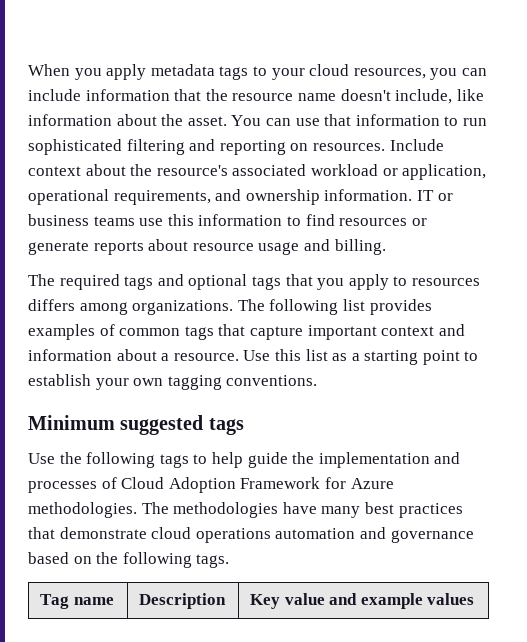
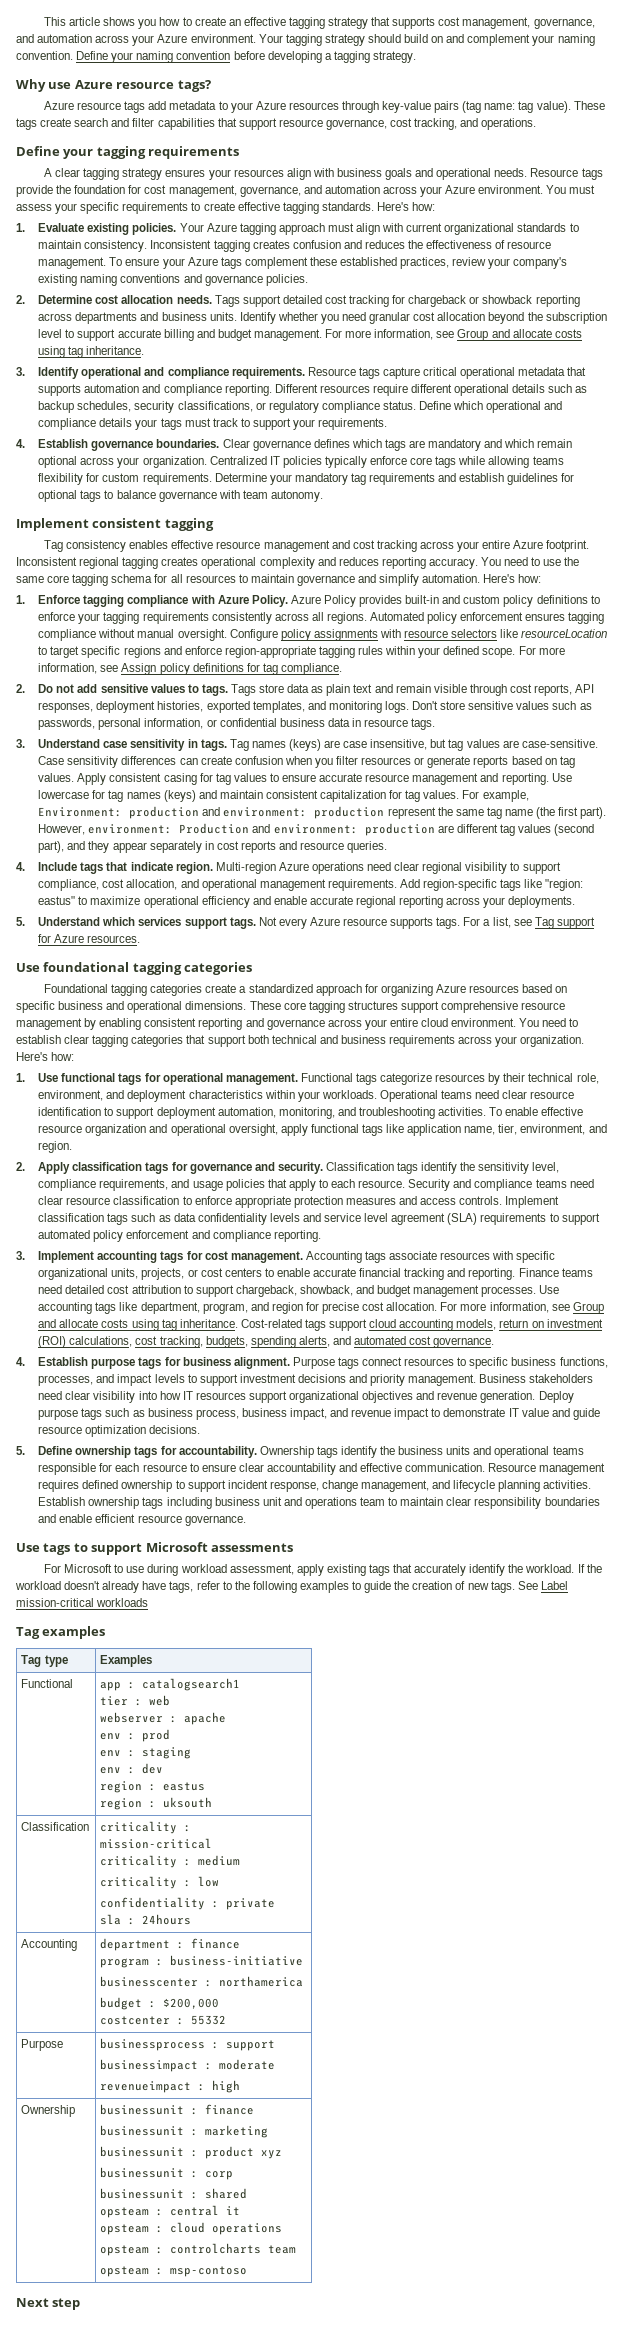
- When you apply metadata tags to your cloud resources, you can include information that the resource name doesn't include, like information about the asset. You can use that information to run sophisticated filtering and reporting on resources. Include context about the resource's associated workload or application, operational requirements, and ownership information. IT or business teams use this information to find resources or generate reports about resource usage and billing.
- The required tags and optional tags that you apply to resources differs among organizations. The following list provides examples of common tags that capture important context and information about a resource. Use this list as a starting point to establish your own tagging conventions.
- Minimum suggested tags
- Use the following tags to help guide the implementation and processes of Cloud Adoption Framework for Azure methodologies. The methodologies have many best practices that demonstrate cloud operations automation and governance based on the following tags.
- Tag name | Description | Key value and example values
+ This article shows you how to create an effective tagging strategy that supports cost management, governance, and automation across your Azure environment. Your tagging strategy should build on and complement your naming convention. Define your naming convention before developing a tagging strategy.
+ Why use Azure resource tags?
+ Azure resource tags add metadata to your Azure resources through key-value pairs (tag name: tag value). These tags create search and filter capabilities that support resource governance, cost tracking, and operations.
+ Define your tagging requirements
+ A clear tagging strategy ensures your resources align with business goals and operational needs. Resource tags provide the foundation for cost management, governance, and automation across your Azure environment. You must assess your specific requirements to create effective tagging standards. Here's how:
+ 1. Evaluate existing policies. Your Azure tagging approach must align with current organizational standards to maintain consistency. Inconsistent tagging creates confusion and reduces the effectiveness of resource management. To ensure your Azure tags complement these established practices, review your company's existing naming conventions and governance policies.
+ 2. Determine cost allocation needs. Tags support detailed cost tracking for chargeback or showback reporting across departments and business units. Identify whether you need granular cost allocation beyond the subscription level to support accurate billing and budget management. For more information, see Group and allocate costs using tag inheritance.
+ 3. Identify operational and compliance requirements. Resource tags capture critical operational metadata that supports automation and compliance reporting. Different resources require different operational details such as backup schedules, security classifications, or regulatory compliance status. Define which operational and compliance details your tags must track to support your requirements.
+ 4. Establish governance boundaries. Clear governance defines which tags are mandatory and which remain optional across your organization. Centralized IT policies typically enforce core tags while allowing teams flexibility for custom requirements. Determine your mandatory tag requirements and establish guidelines for optional tags to balance governance with team autonomy.
+ Implement consistent tagging
+ Tag consistency enables effective resource management and cost tracking across your entire Azure footprint. Inconsistent regional tagging creates operational complexity and reduces reporting accuracy. You need to use the same core tagging schema for all resources to maintain governance and simplify automation. Here's how:
+ 1. Enforce tagging compliance with Azure Policy. Azure Policy provides built-in and custom policy definitions to enforce your tagging requirements consistently across all regions. Automated policy enforcement ensures tagging compliance without manual oversight. Configure policy assignments with resource selectors like resourceLocation to target specific regions and enforce region-appropriate tagging rules within your defined scope. For more information, see Assign policy definitions for tag compliance.
+ 2. Do not add sensitive values to tags. Tags store data as plain text and remain visible through cost reports, API responses, deployment histories, exported templates, and monitoring logs. Don't store sensitive values such as passwords, personal information, or confidential business data in resource tags.
+ 3. Understand case sensitivity in tags. Tag names (keys) are case insensitive, but tag values are case-sensitive. Case sensitivity differences can create confusion when you filter resources or generate reports based on tag values. Apply consistent casing for tag values to ensure accurate resource management and reporting. Use lowercase for tag names (keys) and maintain consistent capitalization for tag values. For example, Environment: production and environment: production represent the same tag name (the first part). However, environment: Production and environment: production are different tag values (second part), and they appear separately in cost reports and resource queries.
+ 4. Include tags that indicate region. Multi-region Azure operations need clear regional visibility to support compliance, cost allocation, and operational management requirements. Add region-specific tags like "region: eastus" to maximize operational efficiency and enable accurate regional reporting across your deployments.
+ 5. Understand which services support tags. Not every Azure resource supports tags. For a list, see Tag support for Azure resources.
+ Use foundational tagging categories
+ Foundational tagging categories create a standardized approach for organizing Azure resources based on specific business and operational dimensions. These core tagging structures support comprehensive resource management by enabling consistent reporting and governance across your entire cloud environment. You need to establish clear tagging categories that support both technical and business requirements across your organization. Here's how:
+ 1. Use functional tags for operational management. Functional tags categorize resources by their technical role, environment, and deployment characteristics within your workloads. Operational teams need clear resource identification to support deployment automation, monitoring, and troubleshooting activities. To enable effective resource organization and operational oversight, apply functional tags like application name, tier, environment, and region.
+ 2. Apply classification tags for governance and security. Classification tags identify the sensitivity level, compliance requirements, and usage policies that apply to each resource. Security and compliance teams need clear resource classification to enforce appropriate protection measures and access controls. Implement classification tags such as data confidentiality levels and service level agreement (SLA) requirements to support automated policy enforcement and compliance reporting.
+ 3. Implement accounting tags for cost management. Accounting tags associate resources with specific organizational units, projects, or cost centers to enable accurate financial tracking and reporting. Finance teams need detailed cost attribution to support chargeback, showback, and budget management processes. Use accounting tags like department, program, and region for precise cost allocation. For more information, see Group and allocate costs using tag inheritance. Cost-related tags support cloud accounting models, return on investment (ROI) calculations, cost tracking, budgets, spending alerts, and automated cost governance.
+ 4. Establish purpose tags for business alignment. Purpose tags connect resources to specific business functions, processes, and impact levels to support investment decisions and priority management. Business stakeholders need clear visibility into how IT resources support organizational objectives and revenue generation. Deploy purpose tags such as business process, business impact, and revenue impact to demonstrate IT value and guide resource optimization decisions.
+ 5. Define ownership tags for accountability. Ownership tags identify the business units and operational teams responsible for each resource to ensure clear accountability and effective communication. Resource management requires defined ownership to support incident response, change management, and lifecycle planning activities. Establish ownership tags including business unit and operations team to maintain clear responsibility boundaries and enable efficient resource governance.
+ Use tags to support Microsoft assessments
+ For Microsoft to use during workload assessment, apply existing tags that accurately identify the workload. If the workload doesn't already have tags, refer to the following examples to guide the creation of new tags. See Label mission-critical workloads
+ Tag examples
+ Tag type | Examples
+ Functional | app : catalogsearch1
+ tier : web
+ webserver : apache
+ env : prod
+ env : staging
+ env : dev
+ region : eastus
+ region : uksouth
+ Classification | criticality : mission-critical
+ criticality : medium
+ criticality : low
+ confidentiality : private
+ sla : 24hours
+ Accounting | department : finance
+ program : business-initiative
+ businesscenter : northamerica
+ budget : $200,000
+ costcenter : 55332
+ Purpose | businessprocess : support
+ businessimpact : moderate
+ revenueimpact : high
+ Ownership | businessunit : finance
+ businessunit : marketing
+ businessunit : product xyz
+ businessunit : corp
+ businessunit : shared
+ opsteam : central it
+ opsteam : cloud operations
+ opsteam : controlcharts team
+ opsteam : msp-contoso
+ Next step

